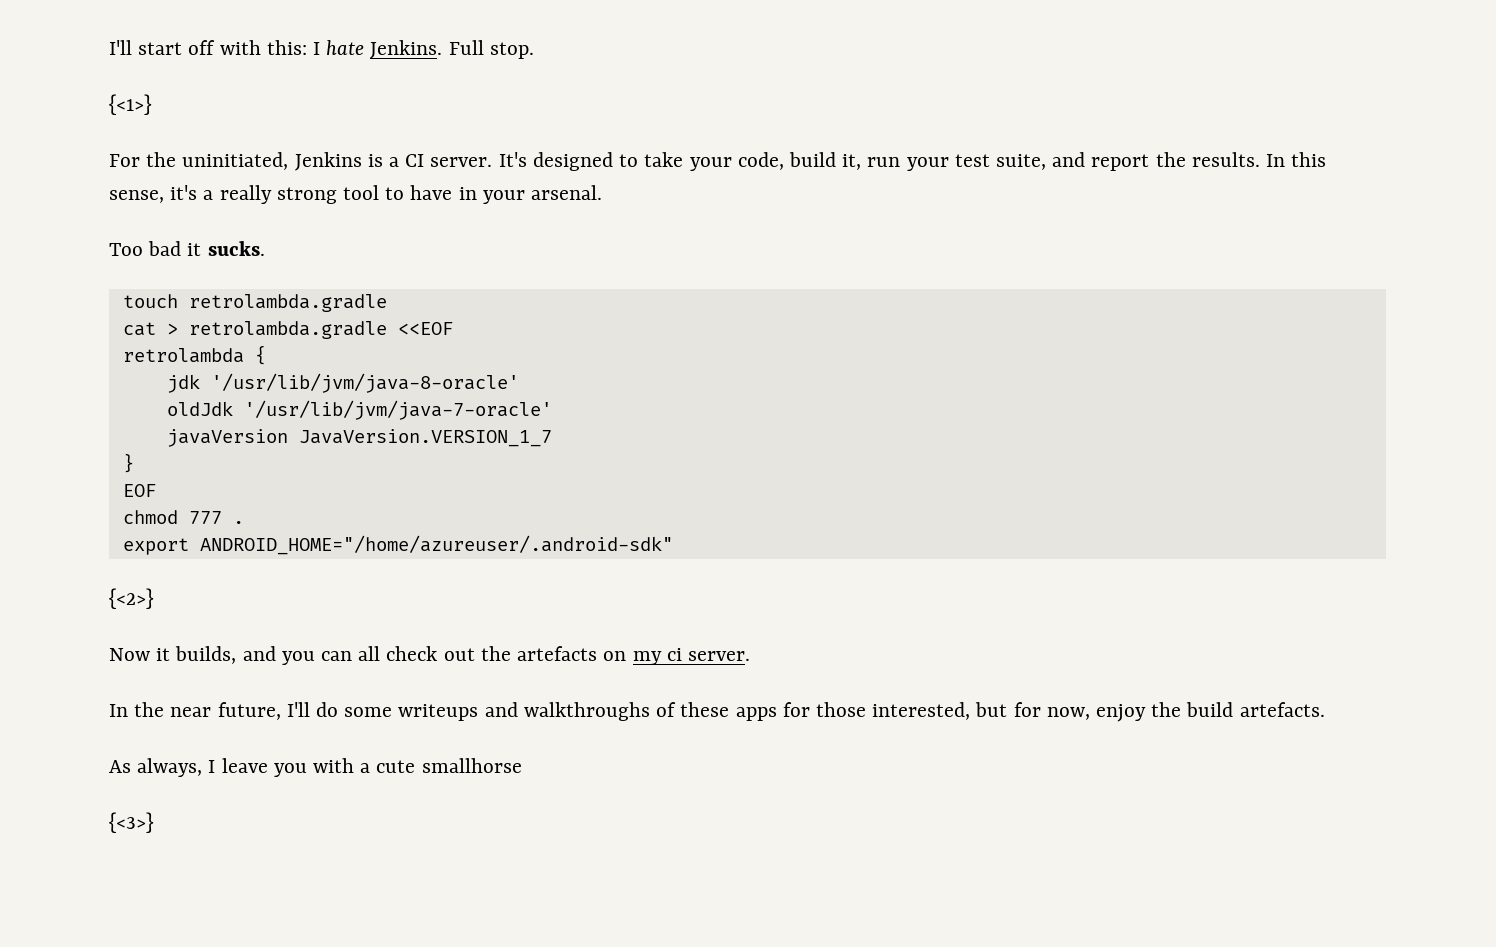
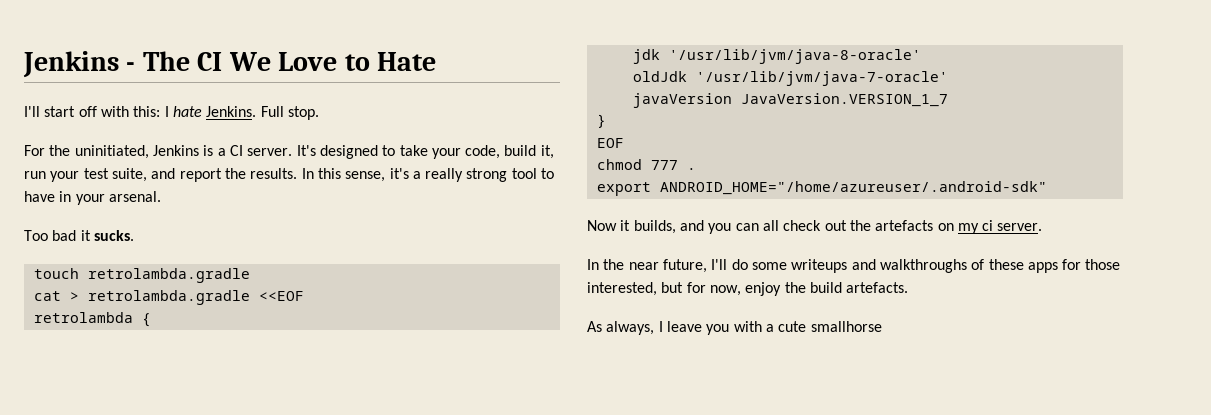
+ Jenkins - The CI We Love to Hate
- {<1>}
- {<2>}
- {<3>}

